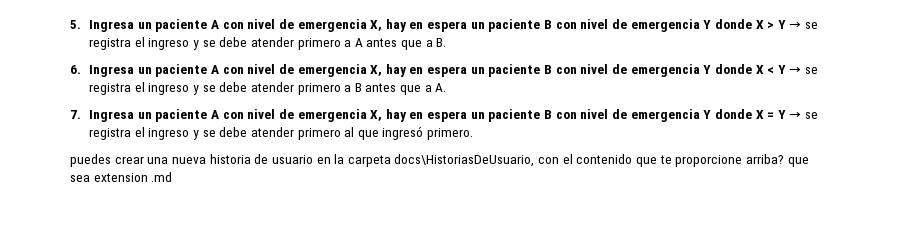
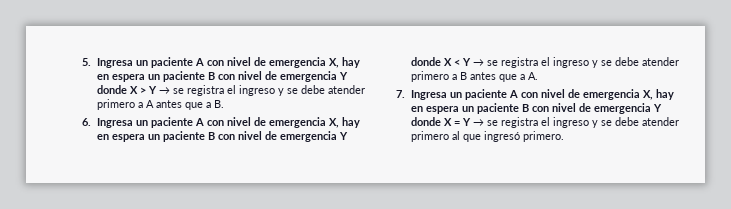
- puedes crear una nueva historia de usuario en la carpeta docs\HistoriasDeUsuario, con el contenido que te proporcione arriba? que sea extension .md

